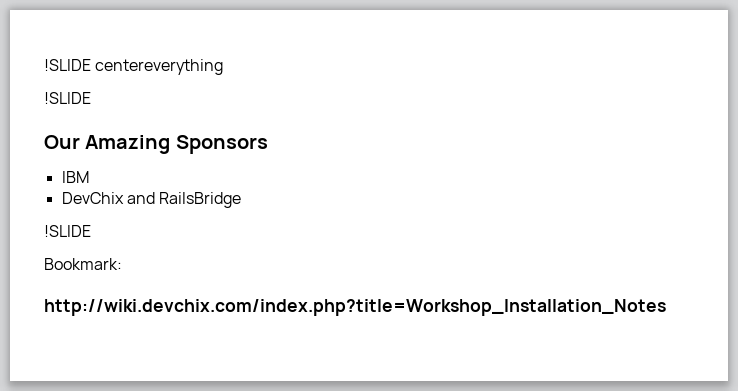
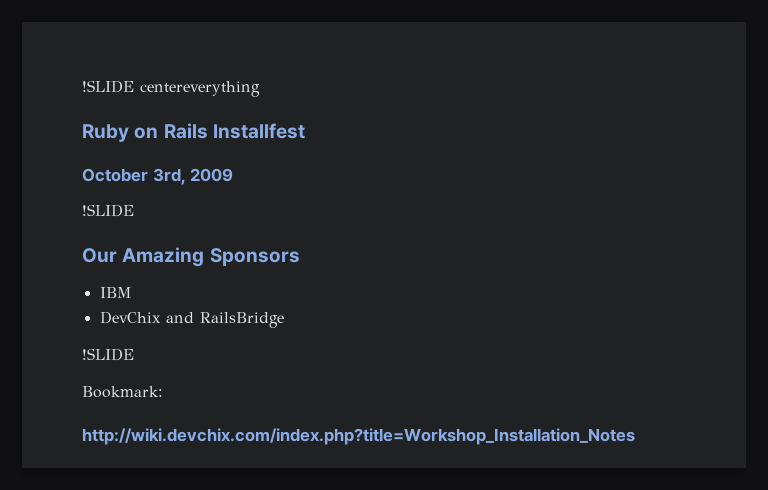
+ Ruby on Rails Installfest
+ October 3rd, 2009

